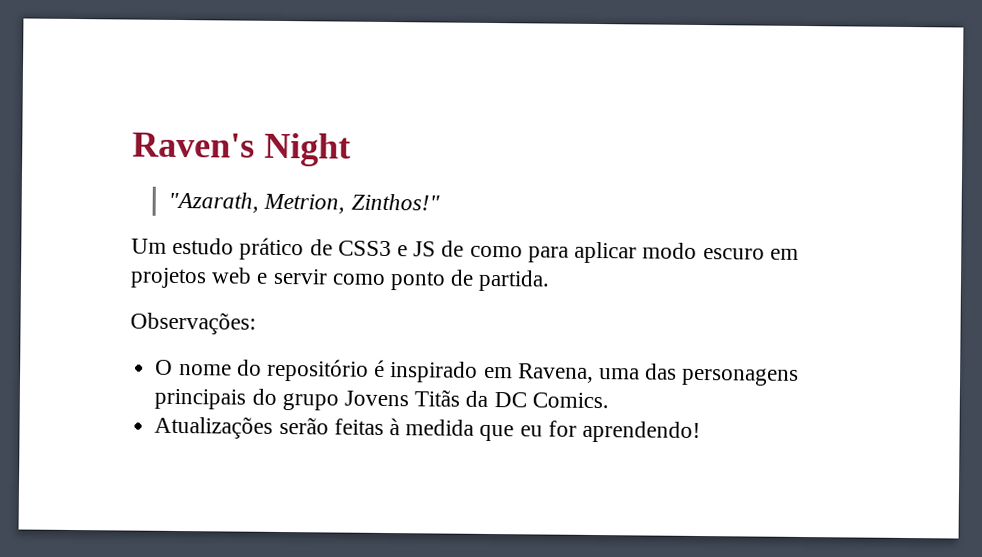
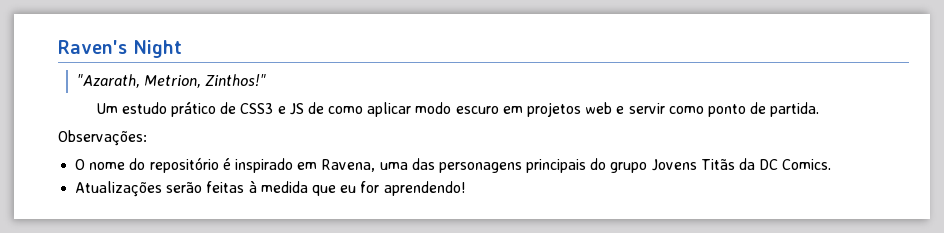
- Um estudo prático de CSS3 e JS de como para aplicar modo escuro em projetos web e servir como ponto de partida.
+ Um estudo prático de CSS3 e JS de como aplicar modo escuro em projetos web e servir como ponto de partida.

